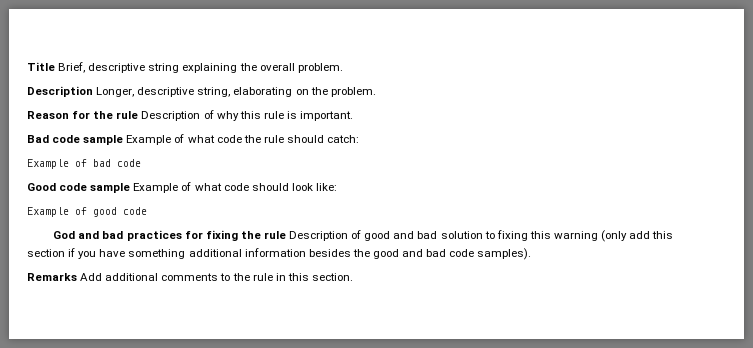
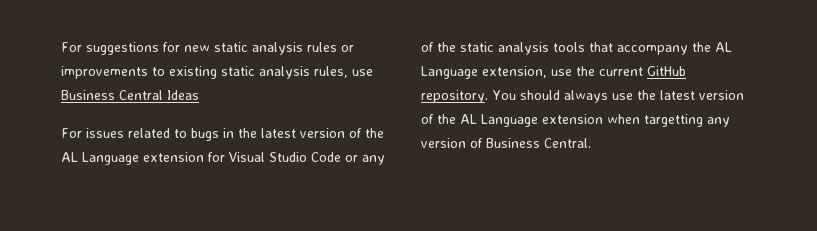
- Title Brief, descriptive string explaining the overall problem.
- Description Longer, descriptive string, elaborating on the problem.
- Reason for the rule Description of why this rule is important.
- Bad code sample Example of what code the rule should catch:
- Example of bad code
- Good code sample Example of what code should look like:
- Example of good code
- God and bad practices for fixing the rule Description of good and bad solution to fixing this warning (only add this section if you have something additional information besides the good and bad code samples).
- Remarks Add additional comments to the rule in this section.
+ For suggestions for new static analysis rules or improvements to existing static analysis rules, use Business Central Ideas
+ For issues related to bugs in the latest version of the AL Language extension for Visual Studio Code or any of the static analysis tools that accompany the AL Language extension, use the current GitHub repository. You should always use the latest version of the AL Language extension when targetting any version of Business Central.

